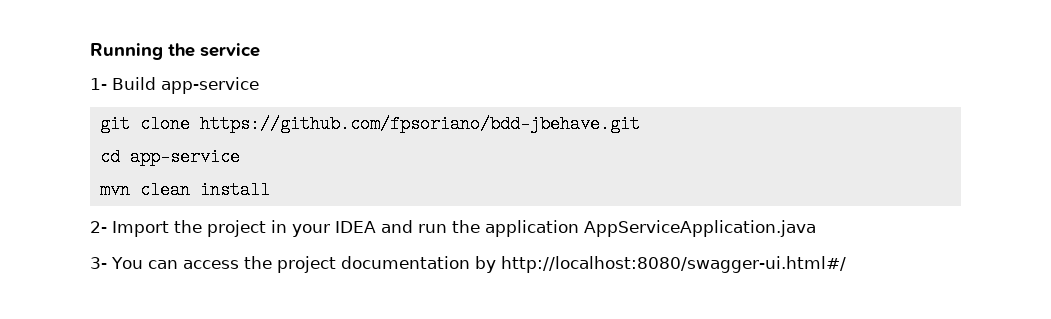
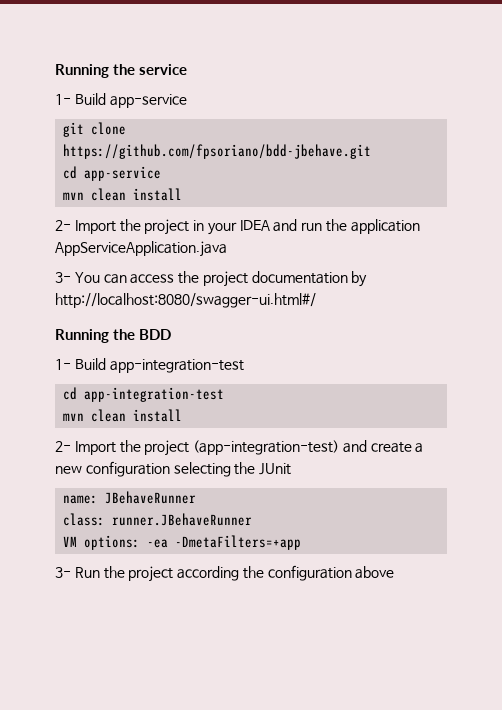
+ Running the BDD
+ 1- Build app-integration-test
+ cd app-integration-test
+ mvn clean install
+ 2- Import the project (app-integration-test) and create a new configuration selecting the JUnit
+ name: JBehaveRunner
+ class: runner.JBehaveRunner
+ VM options: -ea -DmetaFilters=+app
+ 3- Run the project according the configuration above

